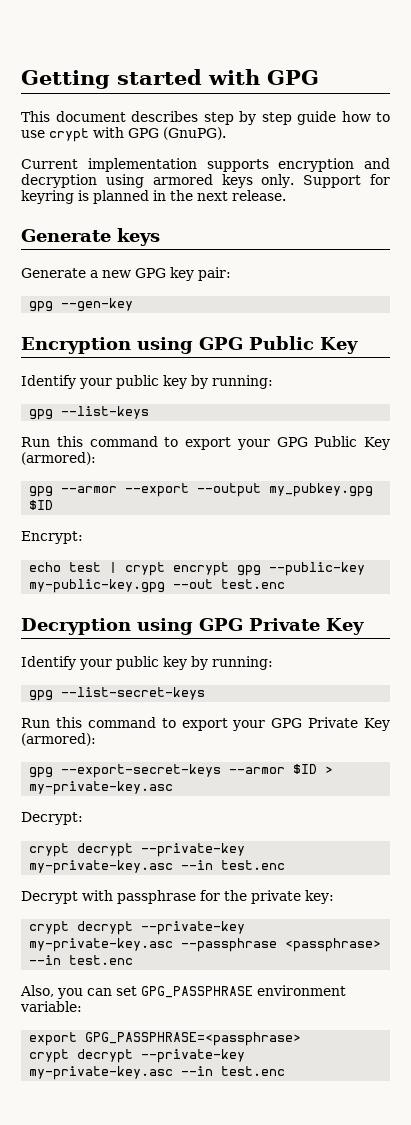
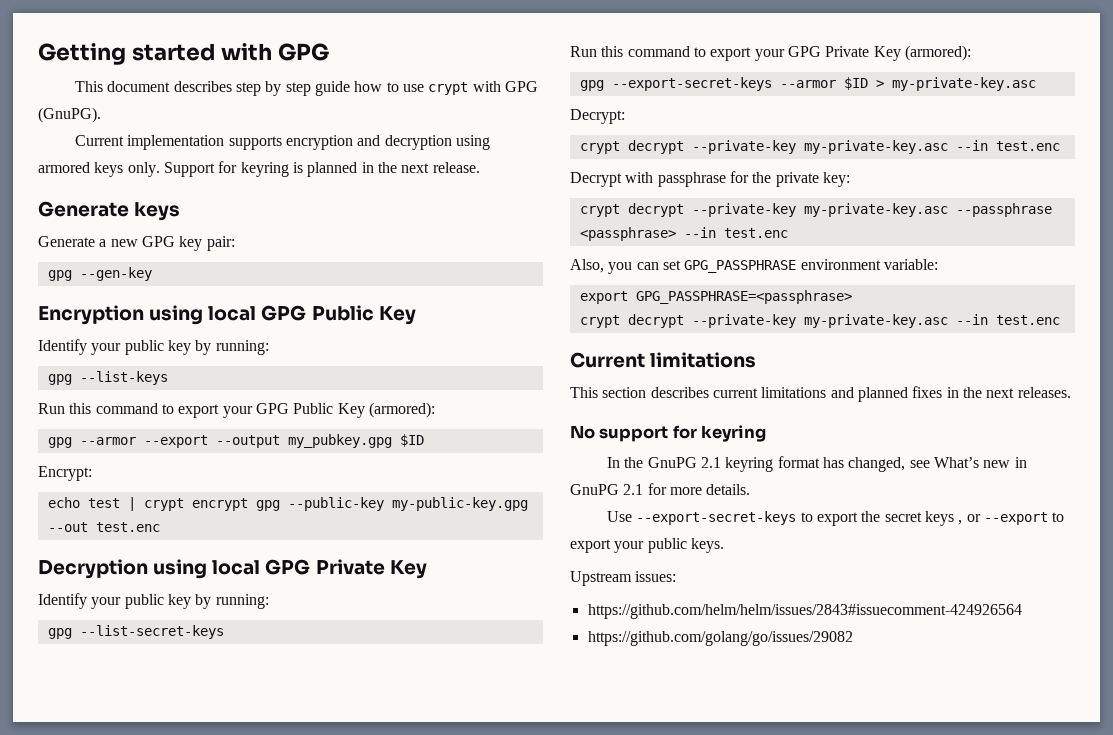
- Encryption using GPG Public Key
+ Encryption using local GPG Public Key
- Decryption using GPG Private Key
+ Decryption using local GPG Private Key
+ Current limitations
+ This section describes current limitations and planned fixes in the next releases.
+ No support for keyring
+ In the GnuPG 2.1 keyring format has changed, see What’s new in GnuPG 2.1 for more details.
+ Use --export-secret-keys to export the secret keys , or --export to export your public keys.
+ Upstream issues:
+ https://github.com/helm/helm/issues/2843#issuecomment-424926564
+ https://github.com/golang/go/issues/29082

